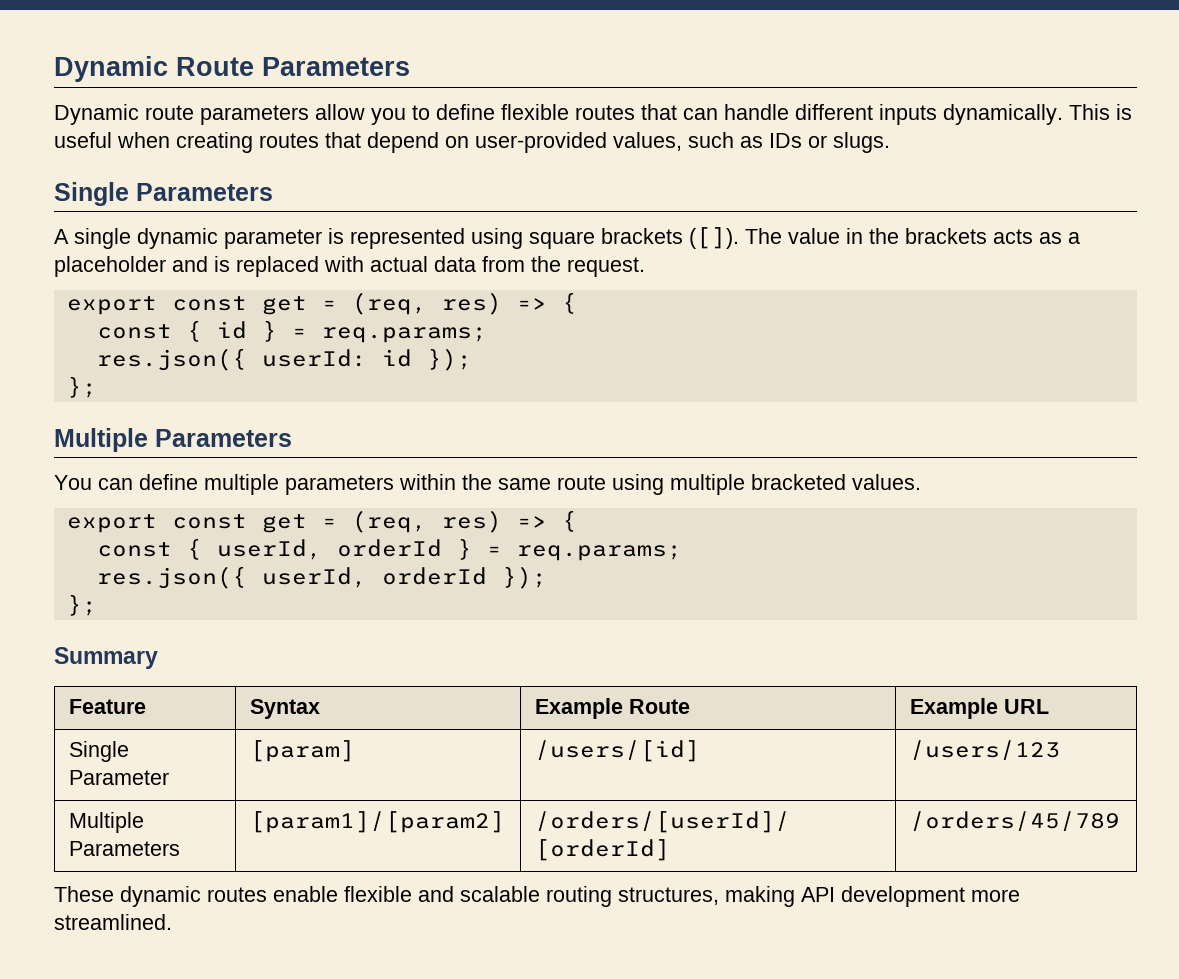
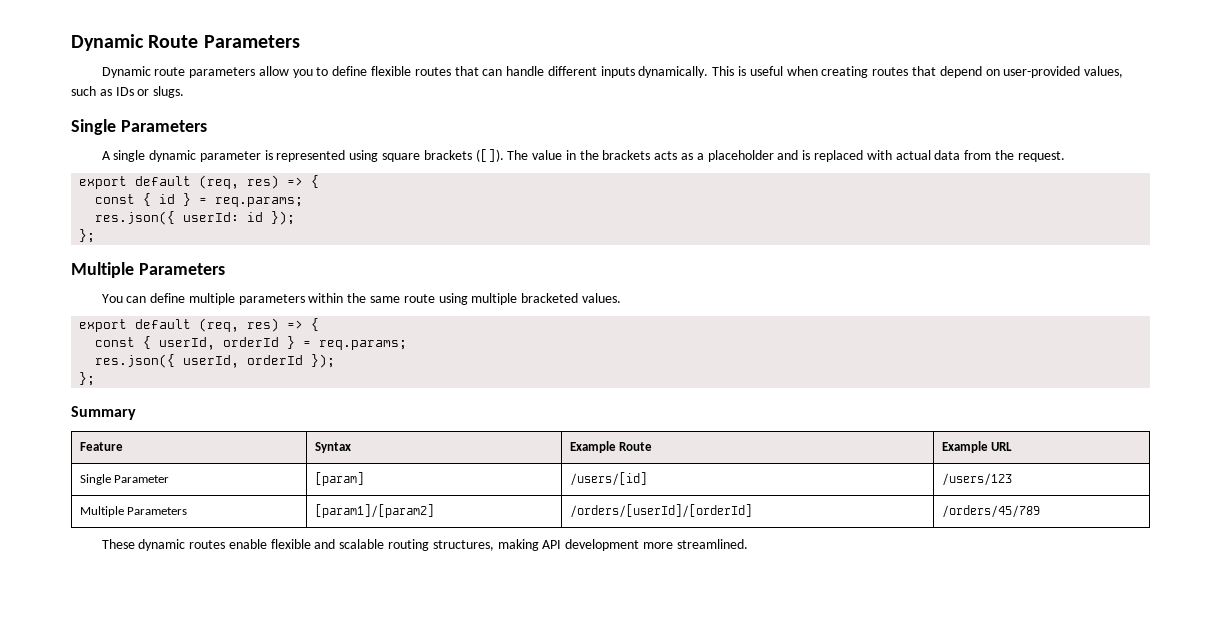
  The value in the brackets acts as a placeholder and is replaced with actual data from the request.
- export const get = (req, res) => {
+ export default (req, res) => {
  You can define multiple parameters within the same route using multiple bracketed values.
- export const get = (req, res) => {
+ export default (req, res) => {

